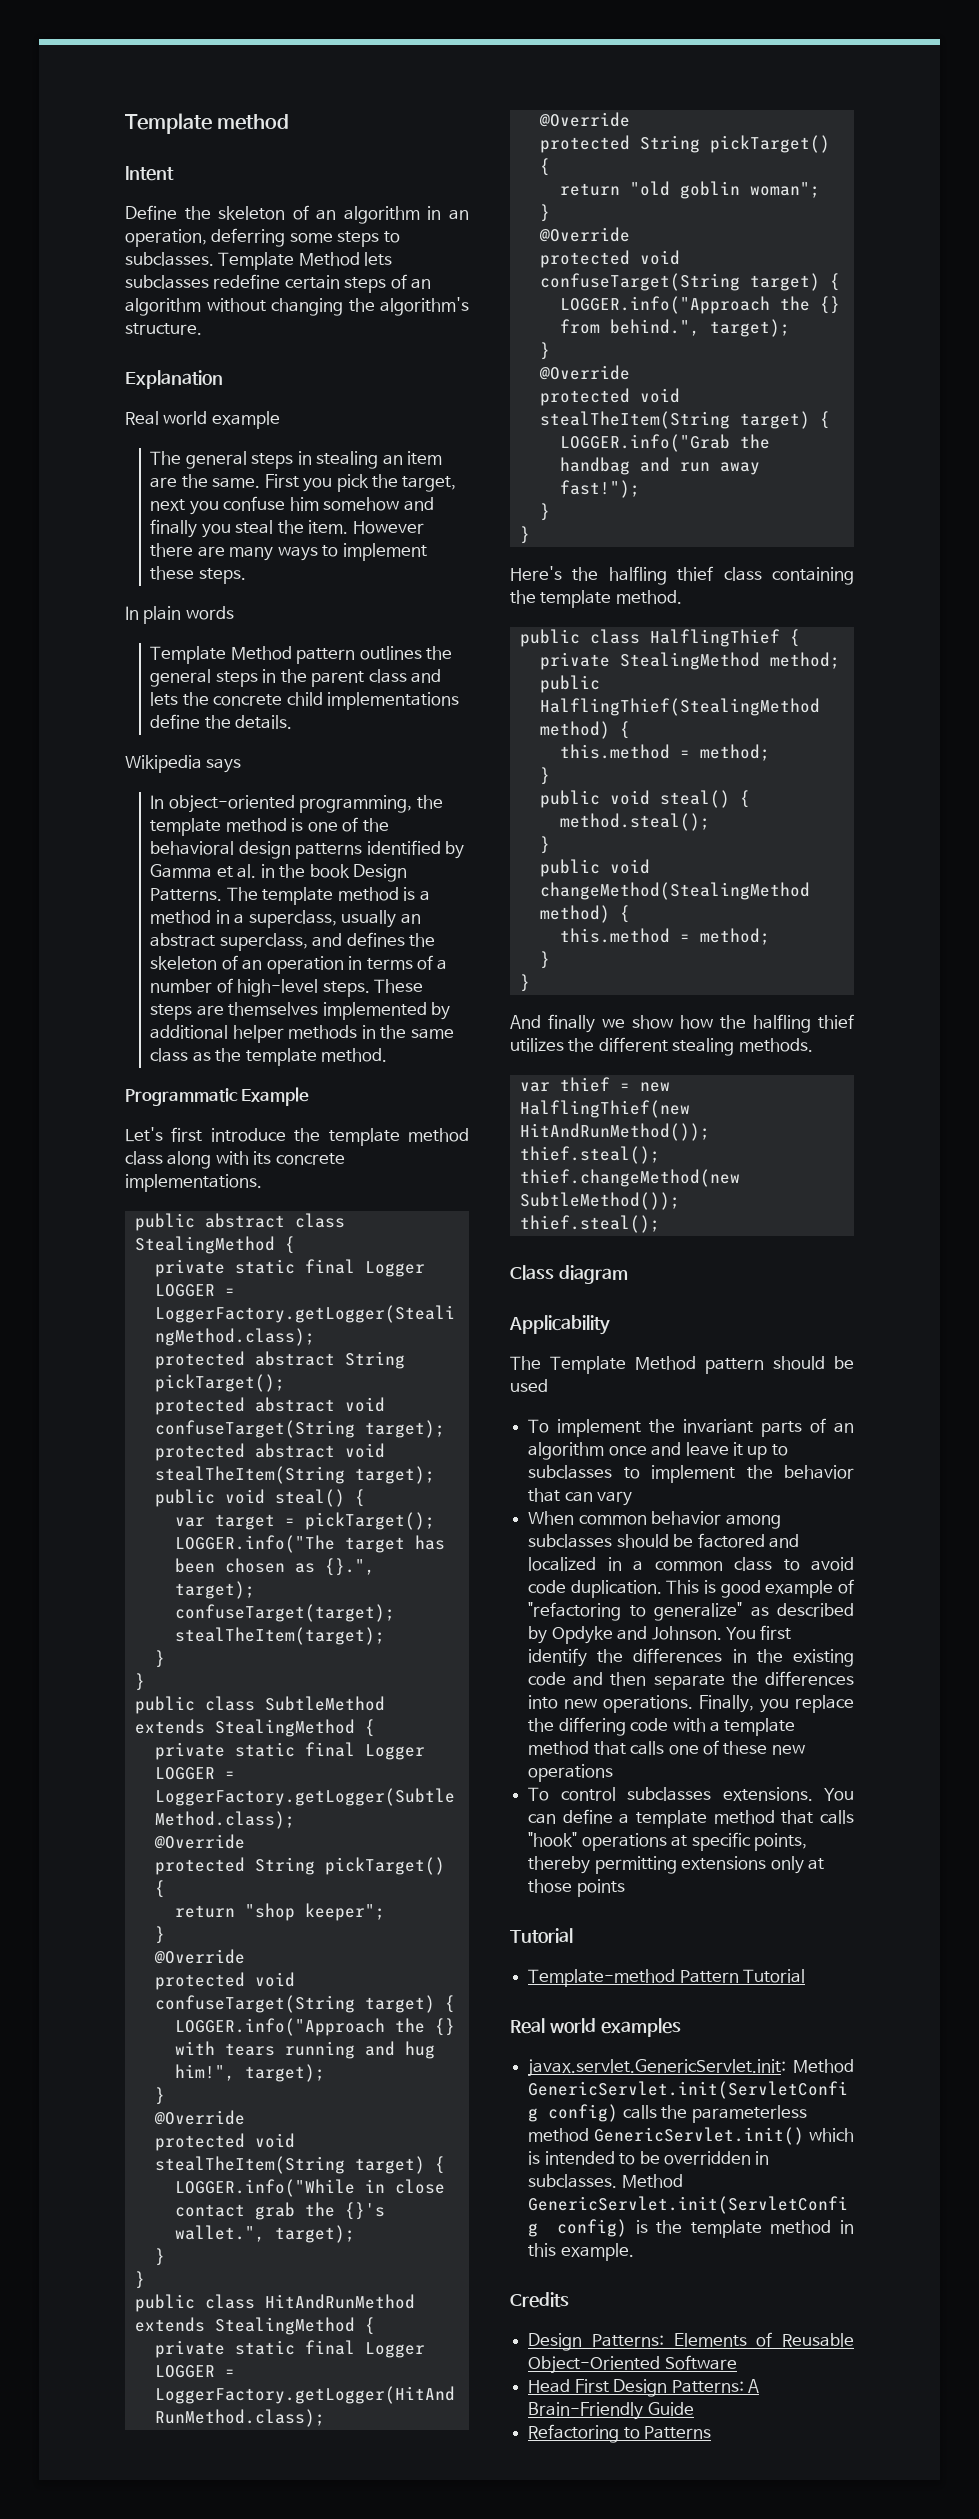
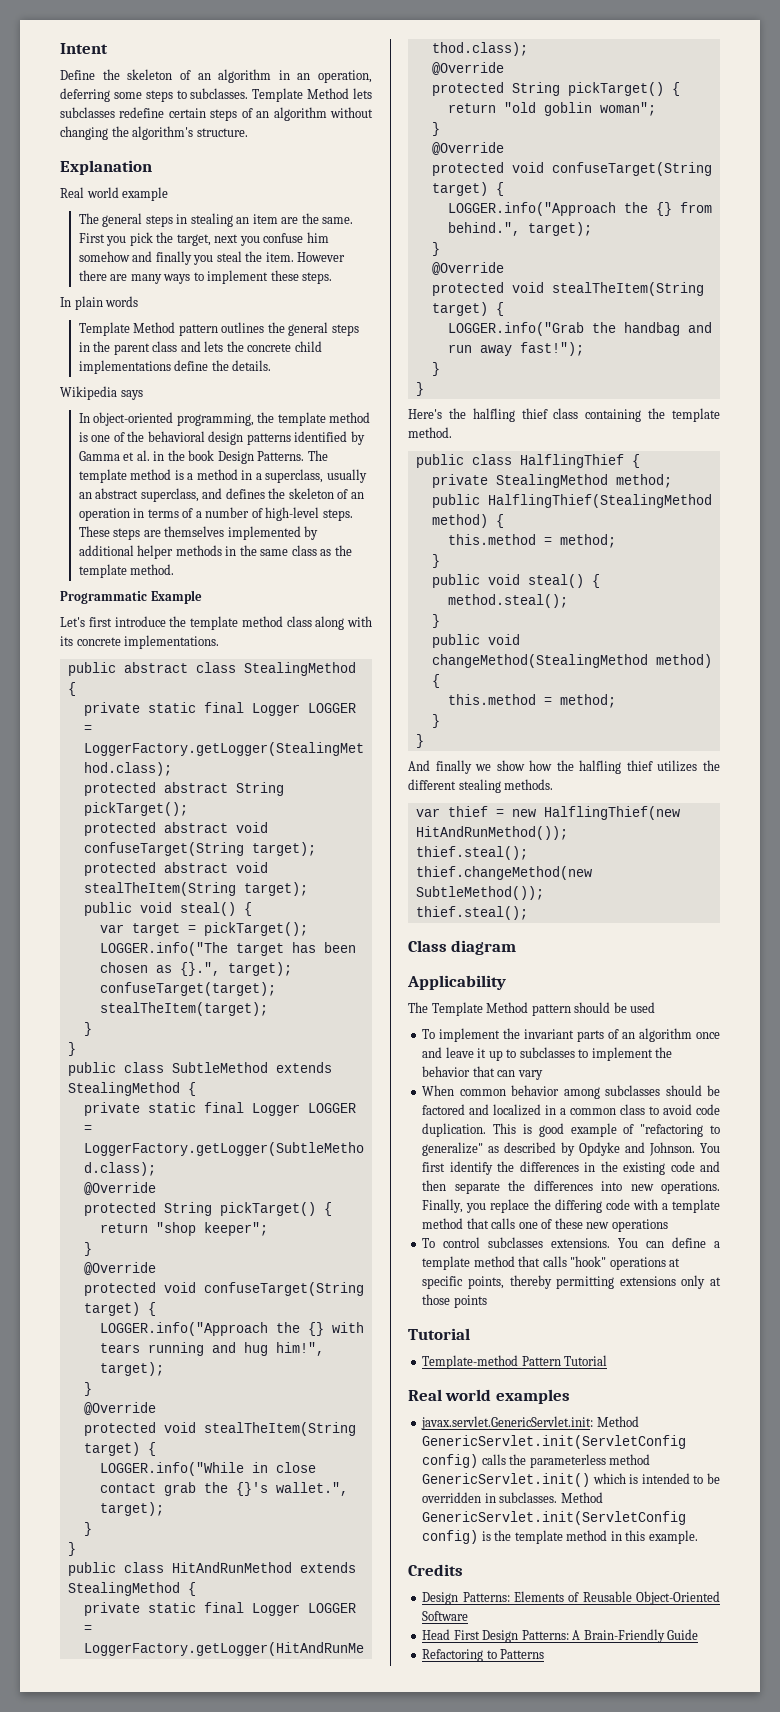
- Template method

